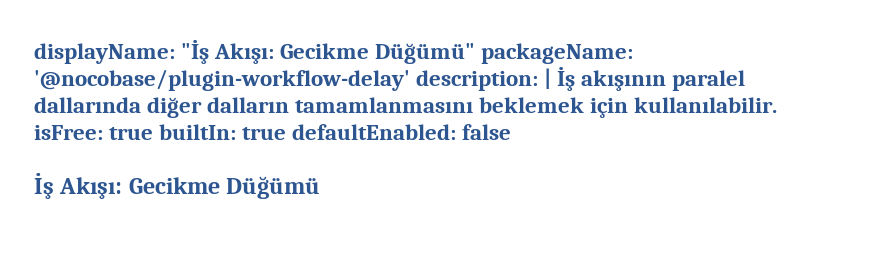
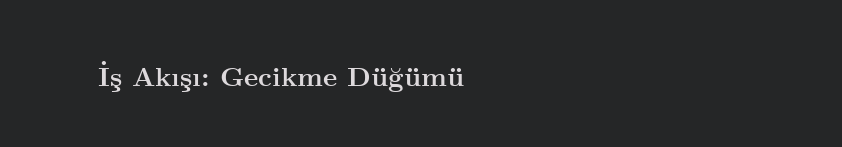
- displayName: "İş Akışı: Gecikme Düğümü" packageName: '@nocobase/plugin-workflow-delay' description: | İş akışının paralel dallarında diğer dalların tamamlanmasını beklemek için kullanılabilir. isFree: true builtIn: true defaultEnabled: false

